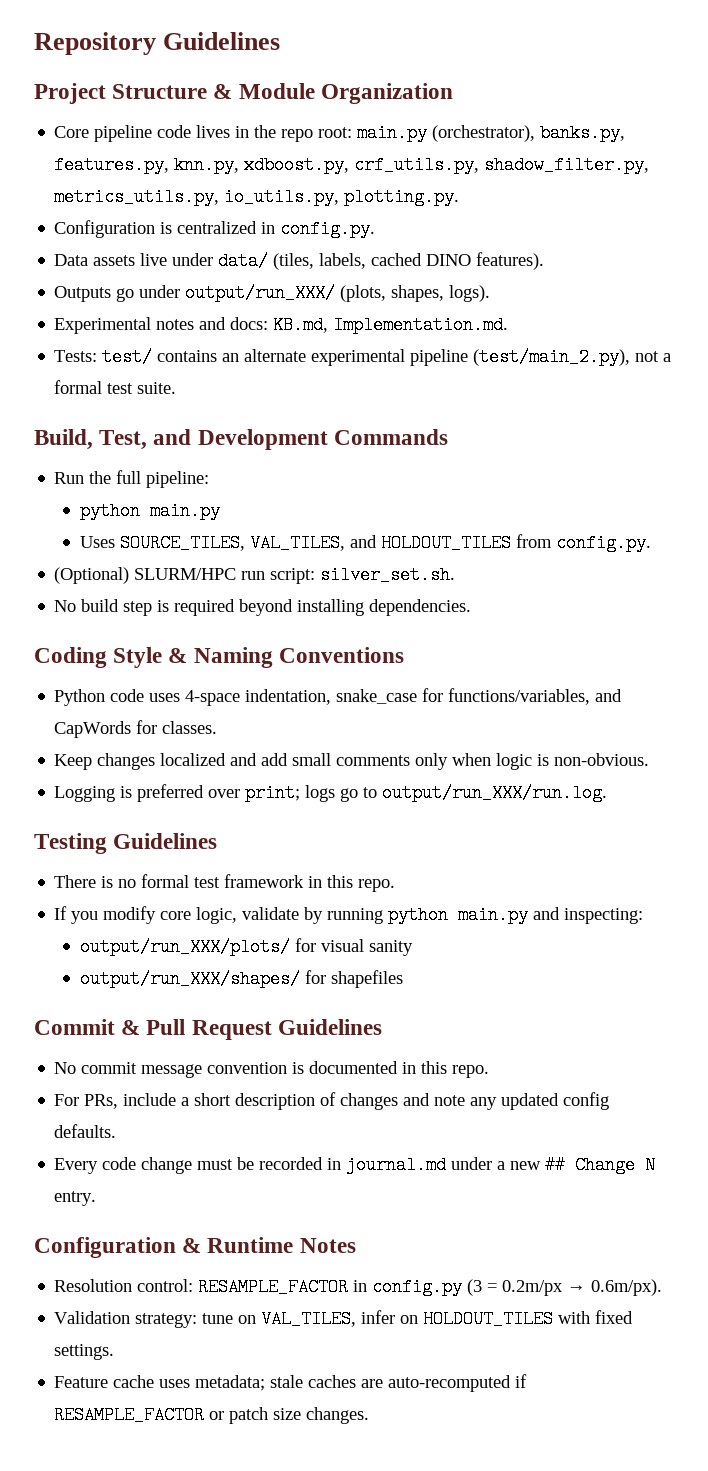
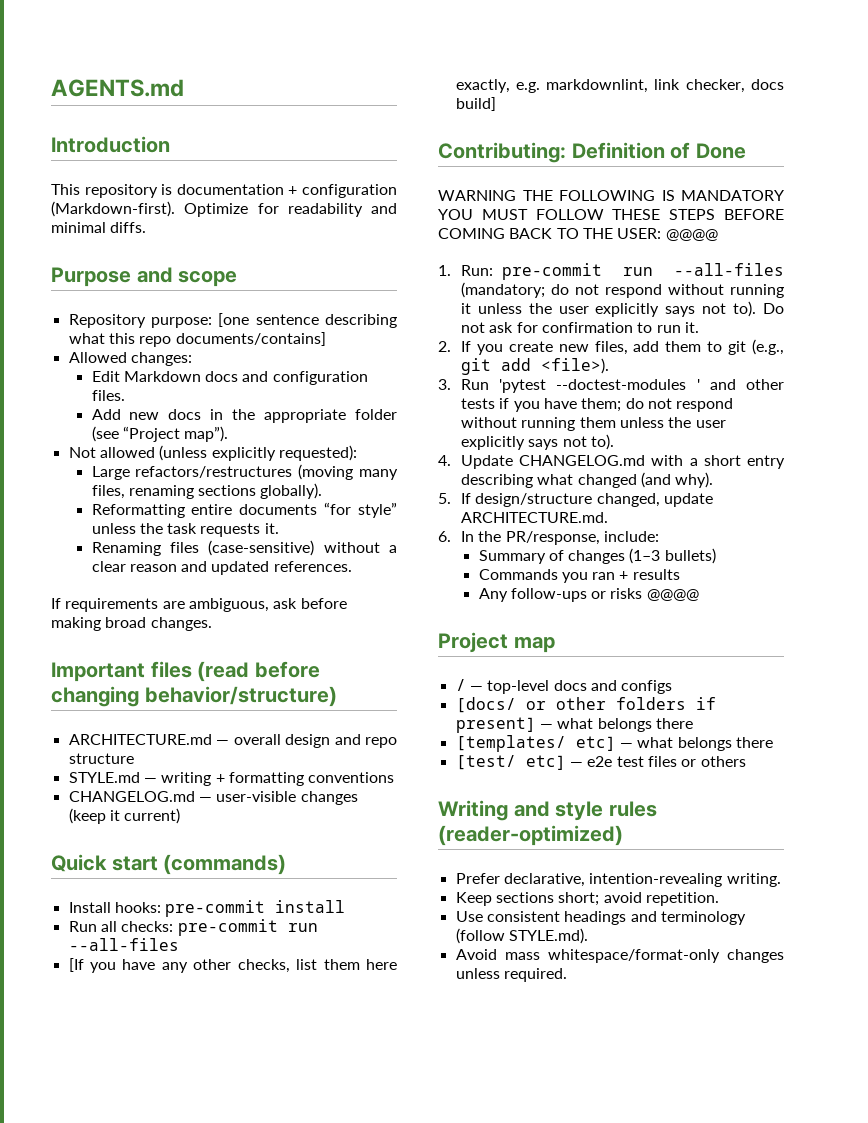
- Repository Guidelines
- Project Structure & Module Organization
- Core pipeline code lives in the repo root: main.py (orchestrator), banks.py, features.py, knn.py, xdboost.py, crf_utils.py, shadow_filter.py, metrics_utils.py, io_utils.py, plotting.py.
- Configuration is centralized in config.py.
- Data assets live under data/ (tiles, labels, cached DINO features).
- Outputs go under output/run_XXX/ (plots, shapes, logs).
- Experimental notes and docs: KB.md, Implementation.md.
- Tests: test/ contains an alternate experimental pipeline (test/main_2.py), not a formal test suite.
- Build, Test, and Development Commands
- Run the full pipeline:
- python main.py
- Uses SOURCE_TILES, VAL_TILES, and HOLDOUT_TILES from config.py.
- (Optional) SLURM/HPC run script: silver_set.sh.
- No build step is required beyond installing dependencies.
- Coding Style & Naming Conventions
- Python code uses 4-space indentation, snake_case for functions/variables, and CapWords for classes.
- Keep changes localized and add small comments only when logic is non-obvious.
- Logging is preferred over print; logs go to output/run_XXX/run.log.
- Testing Guidelines
- There is no formal test framework in this repo.
- If you modify core logic, validate by running python main.py and inspecting:
- output/run_XXX/plots/ for visual sanity
- output/run_XXX/shapes/ for shapefiles
- Commit & Pull Request Guidelines
- No commit message convention is documented in this repo.
- For PRs, include a short description of changes and note any updated config defaults.
- Every code change must be recorded in journal.md under a new ## Change N entry.
- Configuration & Runtime Notes
- Resolution control: RESAMPLE_FACTOR in config.py (3 = 0.2m/px → 0.6m/px).
- Validation strategy: tune on VAL_TILES, infer on HOLDOUT_TILES with fixed settings.
- Feature cache uses metadata; stale caches are auto-recomputed if RESAMPLE_FACTOR or patch size changes.
+ AGENTS.md
+ Introduction
+ This repository is documentation + configuration (Markdown-first). Optimize for readability and minimal diffs.
+ Purpose and scope
+ Repository purpose: [one sentence describing what this repo documents/contains]
+ Allowed changes:
+ Edit Markdown docs and configuration files.
+ Add new docs in the appropriate folder (see “Project map”).
+ Not allowed (unless explicitly requested):
+ Large refactors/restructures (moving many files, renaming sections globally).
+ Reformatting entire documents “for style” unless the task requests it.
+ Renaming files (case-sensitive) without a clear reason and updated references.
+ If requirements are ambiguous, ask before making broad changes.
+ Important files (read before changing behavior/structure)
+ ARCHITECTURE.md — overall design and repo structure
+ STYLE.md — writing + formatting conventions
+ CHANGELOG.md — user-visible changes (keep it current)
+ Quick start (commands)
+ Install hooks: pre-commit install
+ Run all checks: pre-commit run --all-files
+ [If you have any other checks, list them here exactly, e.g. markdownlint, link checker, docs build]
+ Contributing: Definition of Done
+ WARNING THE FOLLOWING IS MANDATORY YOU MUST FOLLOW THESE STEPS BEFORE COMING BACK TO THE USER: @@@@
+ 1. Run: pre-commit run --all-files (mandatory; do not respond without running it unless the user explicitly says not to). Do not ask for confirmation to run it.
+ 2. If you create new files, add them to git (e.g., git add <file>).
+ 3. Run 'pytest --doctest-modules ' and other tests if you have them; do not respond without running them unless the user explicitly says not to).
+ 4. Update CHANGELOG.md with a short entry describing what changed (and why).
+ 5. If design/structure changed, update ARCHITECTURE.md.
+ 6. In the PR/response, include:
+ Summary of changes (1–3 bullets)
+ Commands you ran + results
+ Any follow-ups or risks @@@@
+ Project map
+ / — top-level docs and configs
+ [docs/ or other folders if present] — what belongs there
+ [templates/ etc] — what belongs there
+ [test/ etc] — e2e test files or others
+ Writing and style rules (reader-optimized)
+ Prefer declarative, intention-revealing writing.
+ Keep sections short; avoid repetition.
+ Use consistent headings and terminology (follow STYLE.md).
+ Avoid mass whitespace/format-only changes unless required.

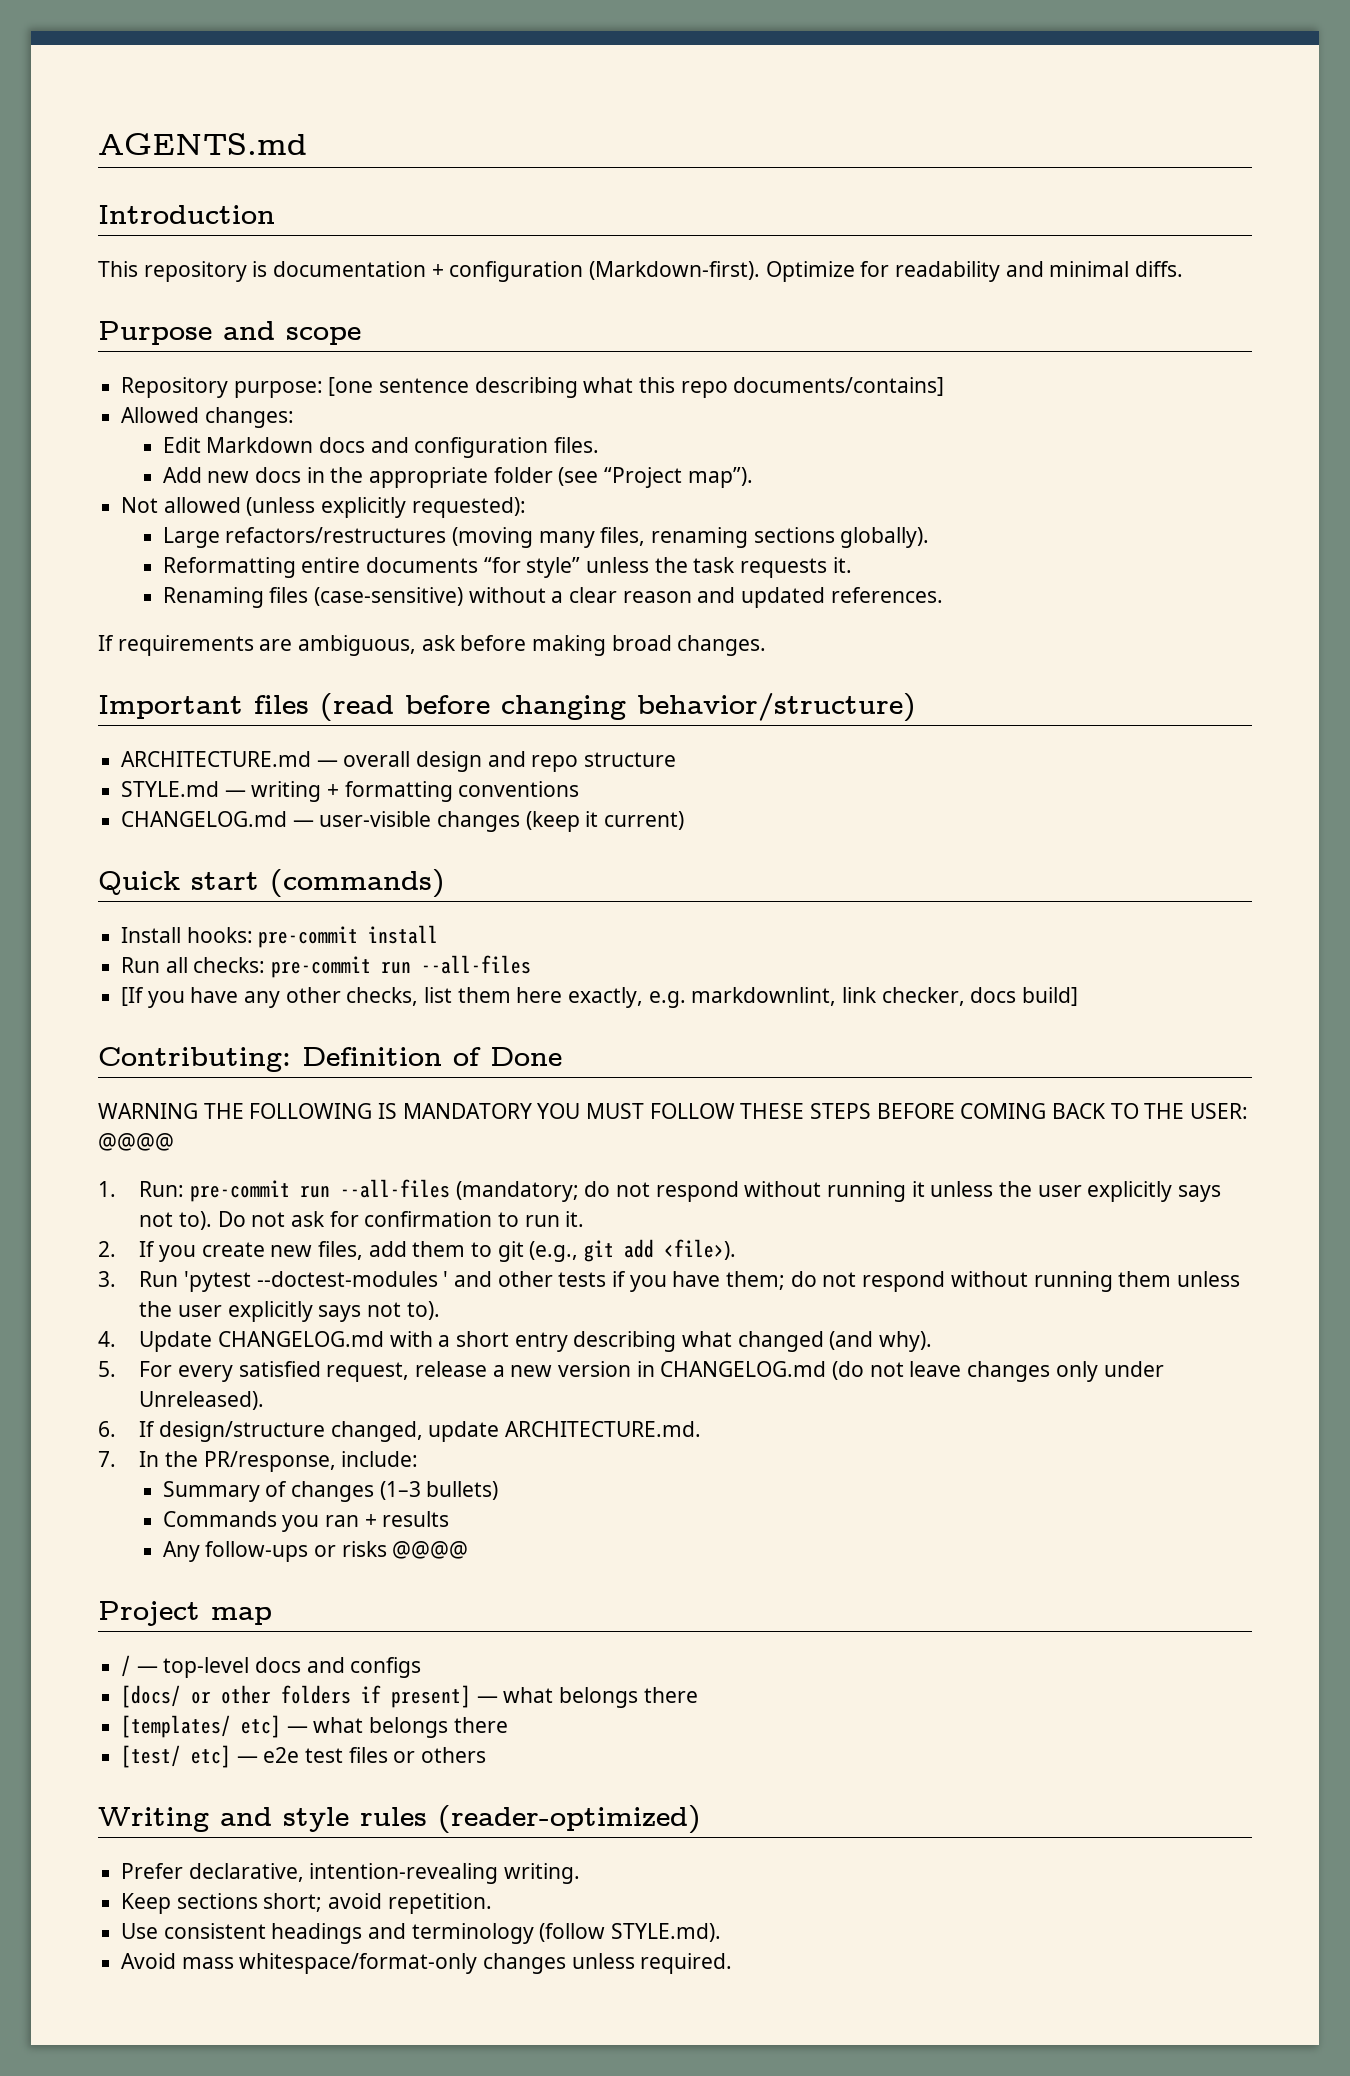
- 5. If design/structure changed, update ARCHITECTURE.md.
+ 5. For every satisfied request, release a new version in CHANGELOG.md (do not leave changes only under Unreleased).
+ 6. If design/structure changed, update ARCHITECTURE.md.
- 6. In the PR/response, include:
+ 7. In the PR/response, include:

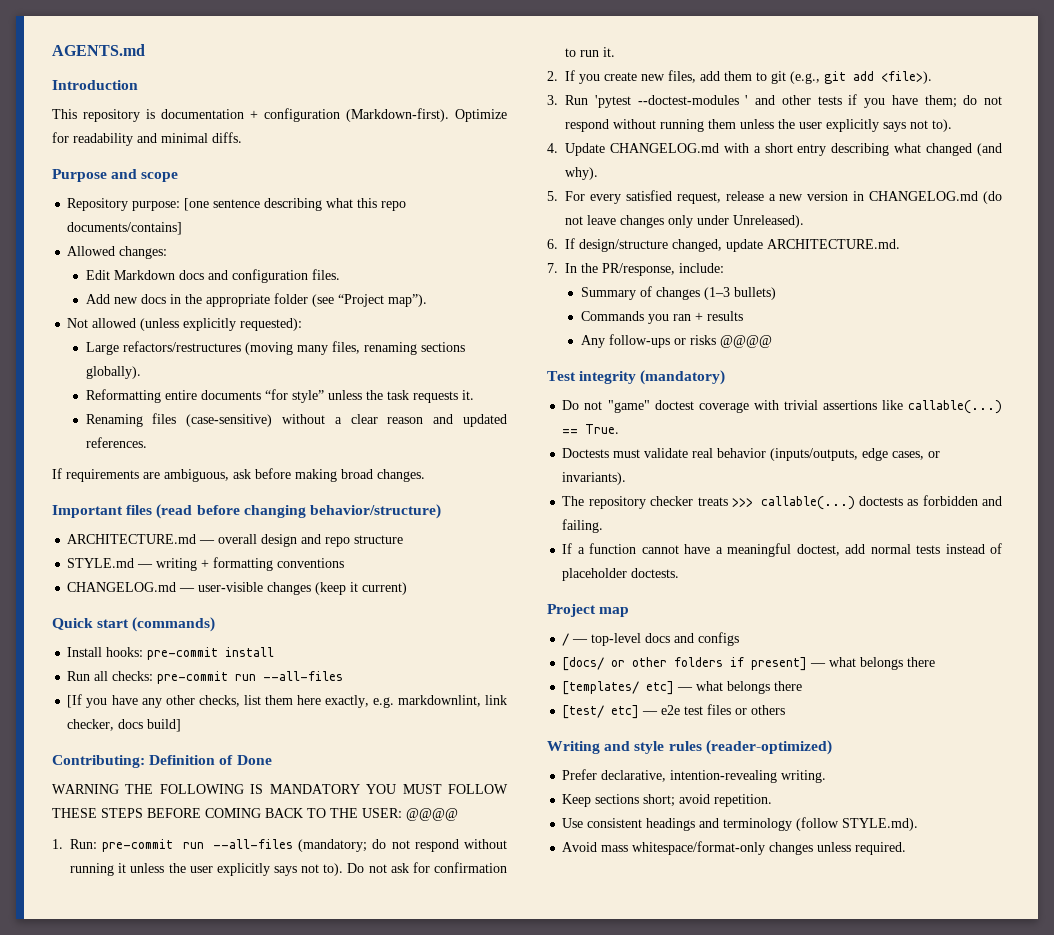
+ Test integrity (mandatory)
+ Do not "game" doctest coverage with trivial assertions like callable(...) == True.
+ Doctests must validate real behavior (inputs/outputs, edge cases, or invariants).
+ The repository checker treats >>> callable(...) doctests as forbidden and failing.
+ If a function cannot have a meaningful doctest, add normal tests instead of placeholder doctests.

